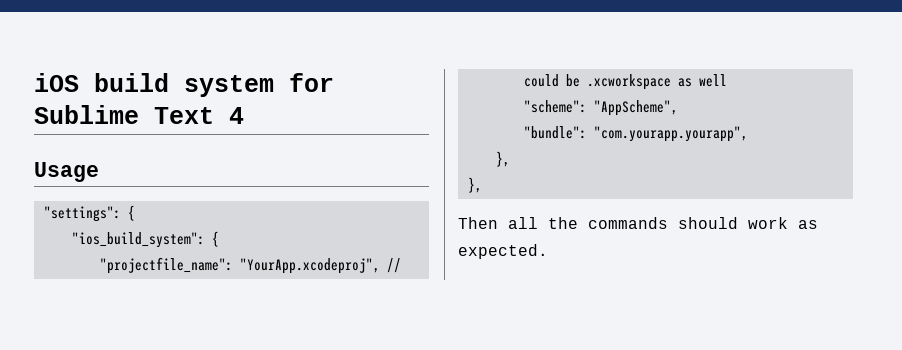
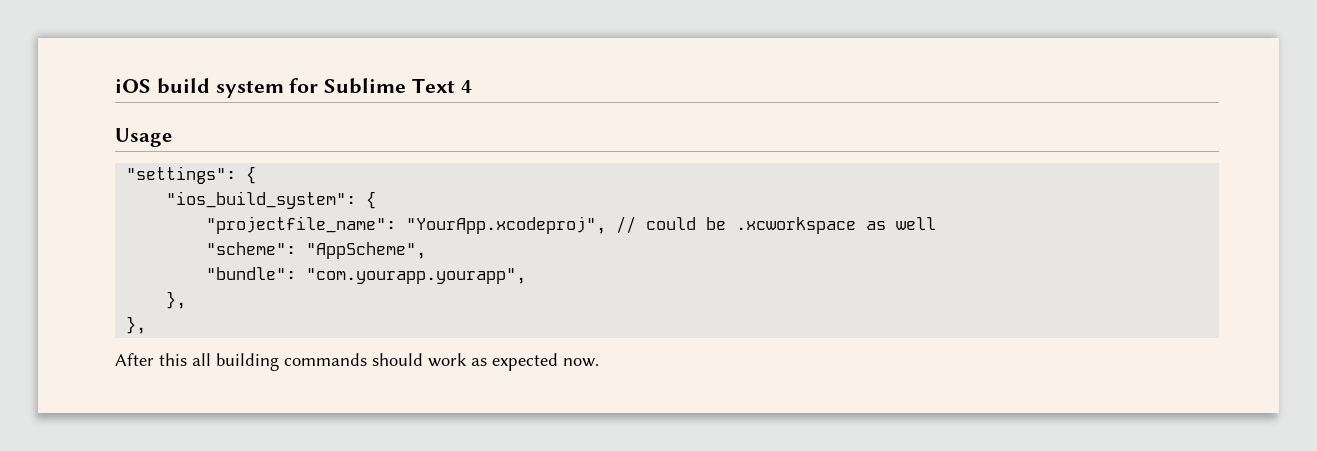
- Then all the commands should work as expected.
+ After this all building commands should work as expected now.

